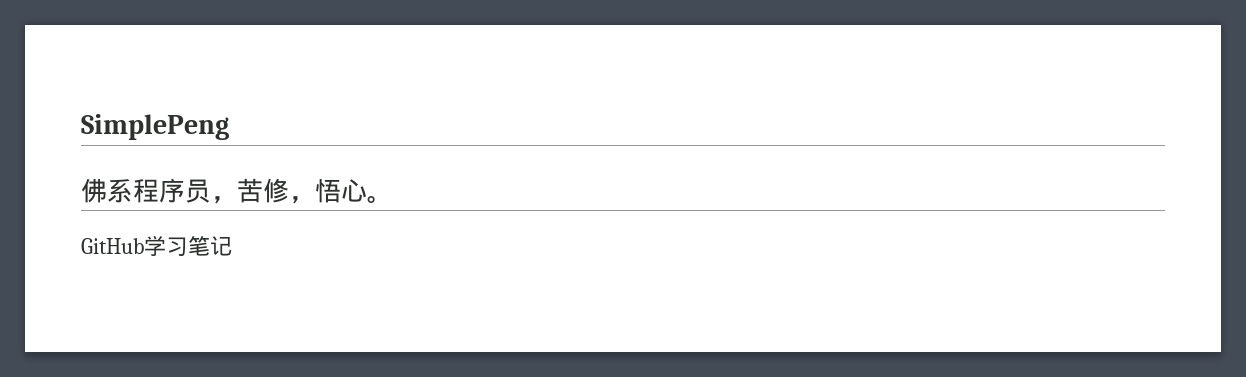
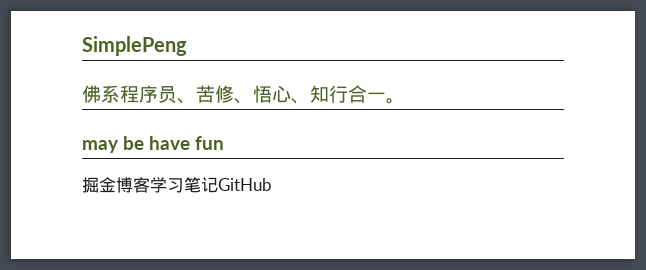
- 佛系程序员，苦修，悟心。
- GitHub学习笔记
+ 佛系程序员、苦修、悟心、知行合一。
+ may be have fun
+ 掘金博客学习笔记GitHub

